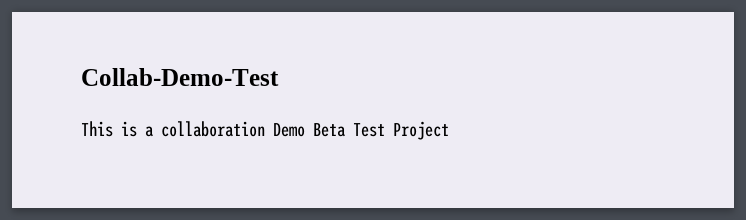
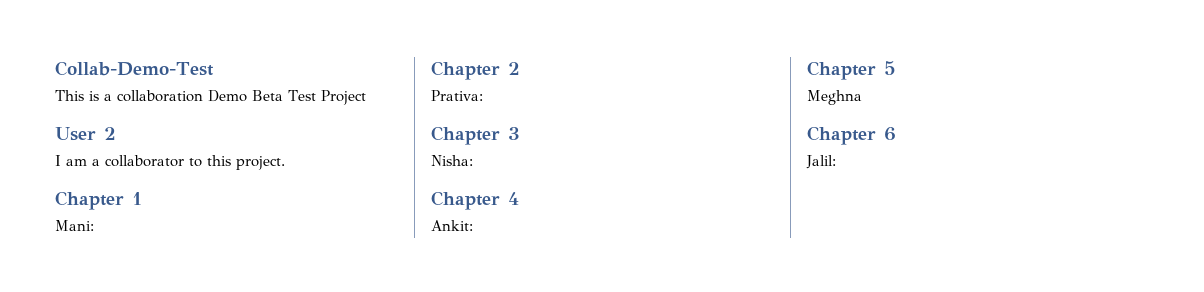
+ User 2
+ I am a collaborator to this project.
+ Chapter 1
+ Mani:
+ Chapter 2
+ Prativa:
+ Chapter 3
+ Nisha:
+ Chapter 4
+ Ankit:
+ Chapter 5
+ Meghna
+ Chapter 6
+ Jalil:

